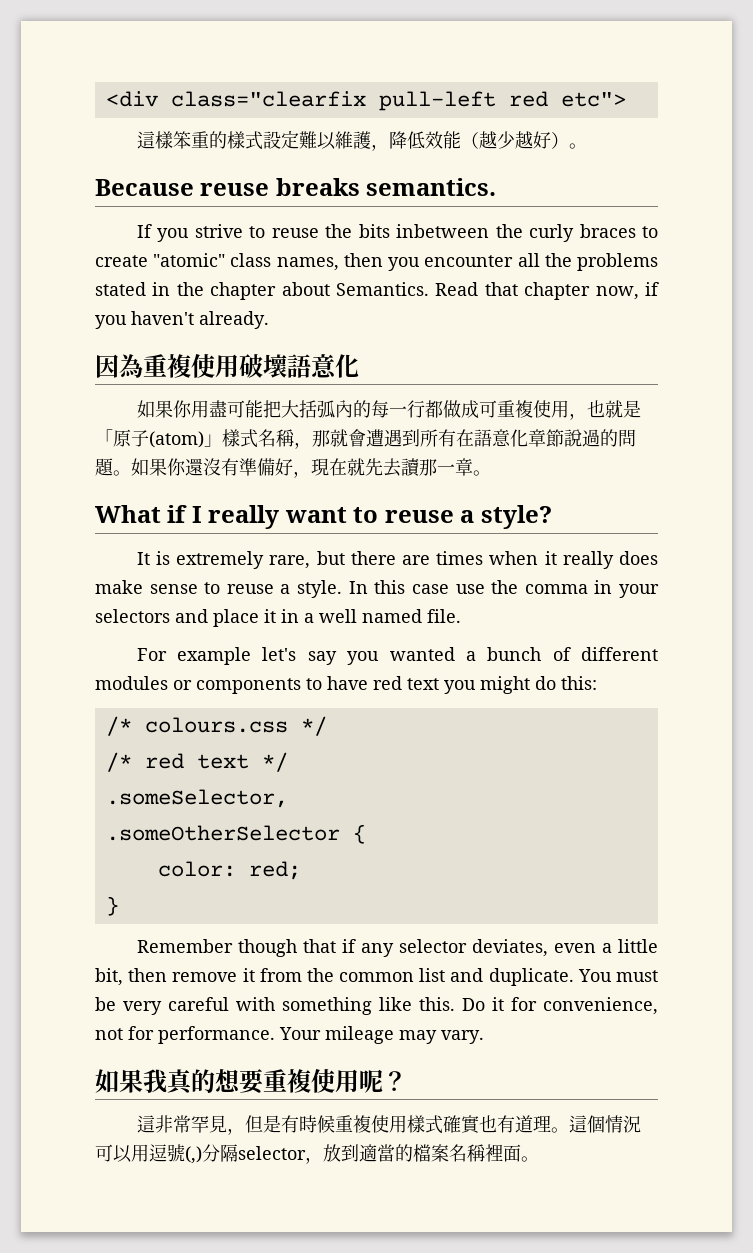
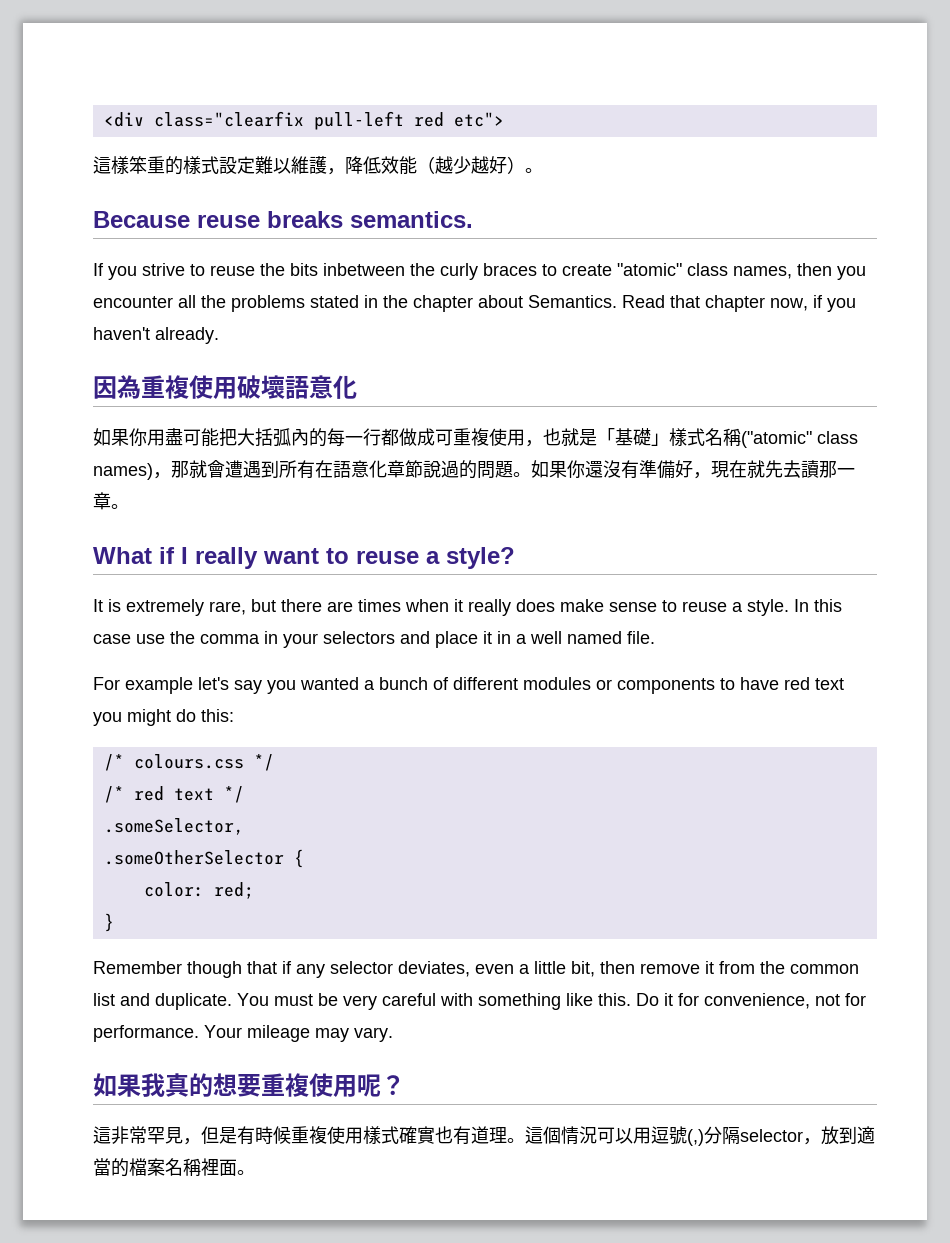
- 如果你用盡可能把大括弧內的每一行都做成可重複使用，也就是「原子(atom)」樣式名稱，那就會遭遇到所有在語意化章節說過的問題。
+ 如果你用盡可能把大括弧內的每一行都做成可重複使用，也就是「基礎」樣式名稱("atomic" class names)，那就會遭遇到所有在語意化章節說過的問題。

